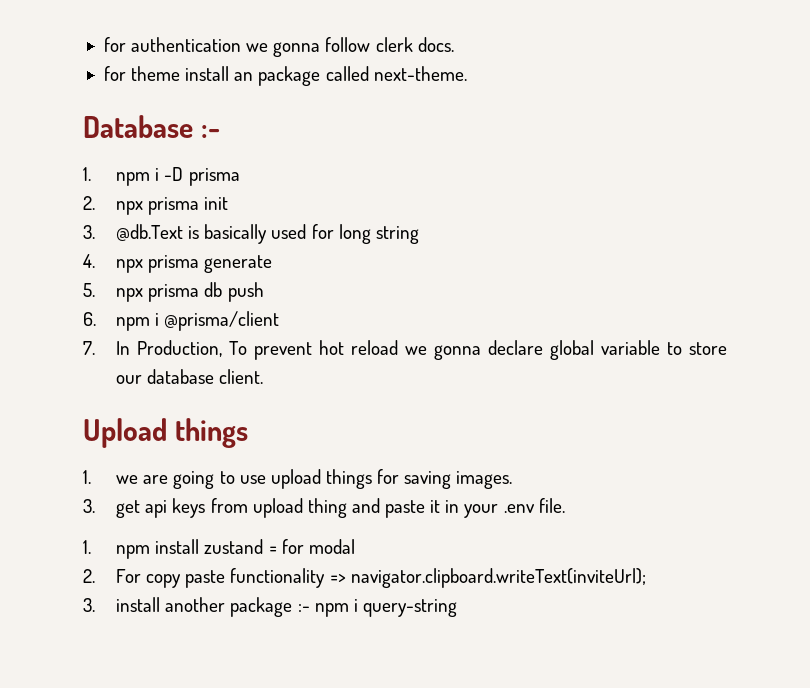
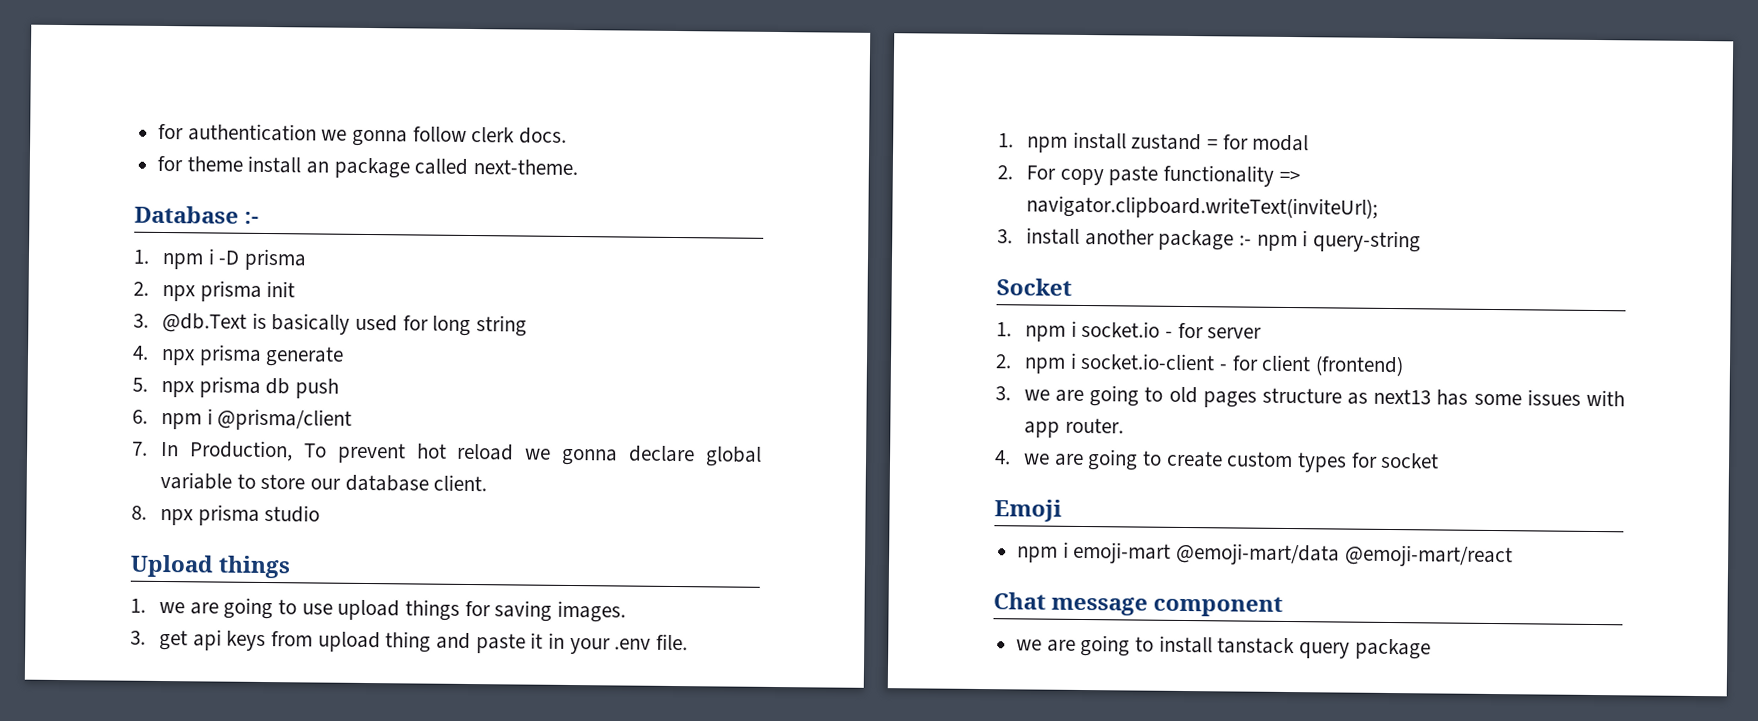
+ 8. npx prisma studio
+ Socket
+ 1. npm i socket.io - for server
+ 2. npm i socket.io-client - for client (frontend)
+ 3. we are going to old pages structure as next13 has some issues with app router.
+ 4. we are going to create custom types for socket
+ Emoji
+ npm i emoji-mart @emoji-mart/data @emoji-mart/react
+ Chat message component
+ we are going to install tanstack query package

